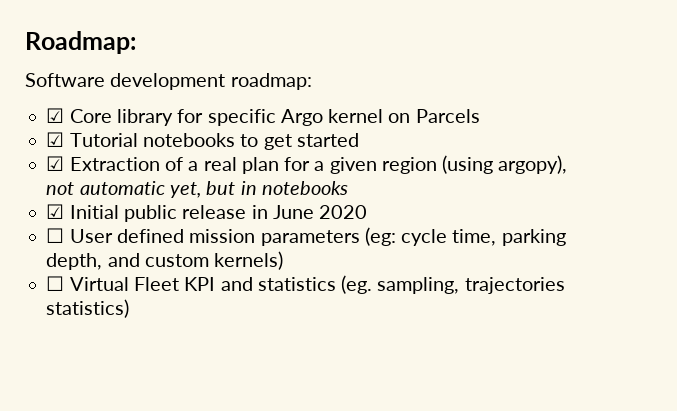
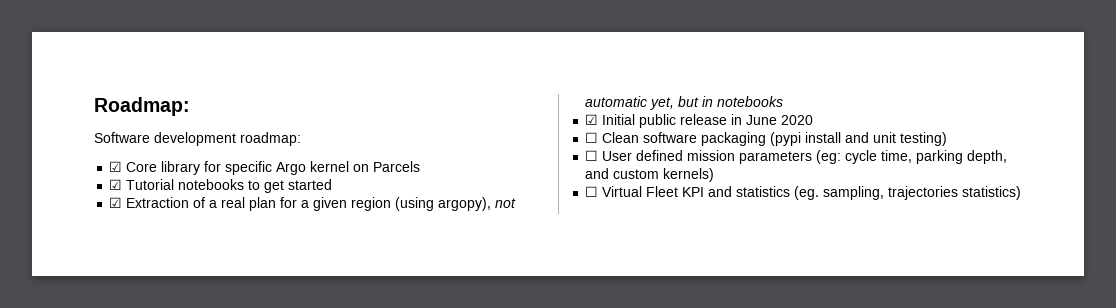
+ ☐ Clean software packaging (pypi install and unit testing)

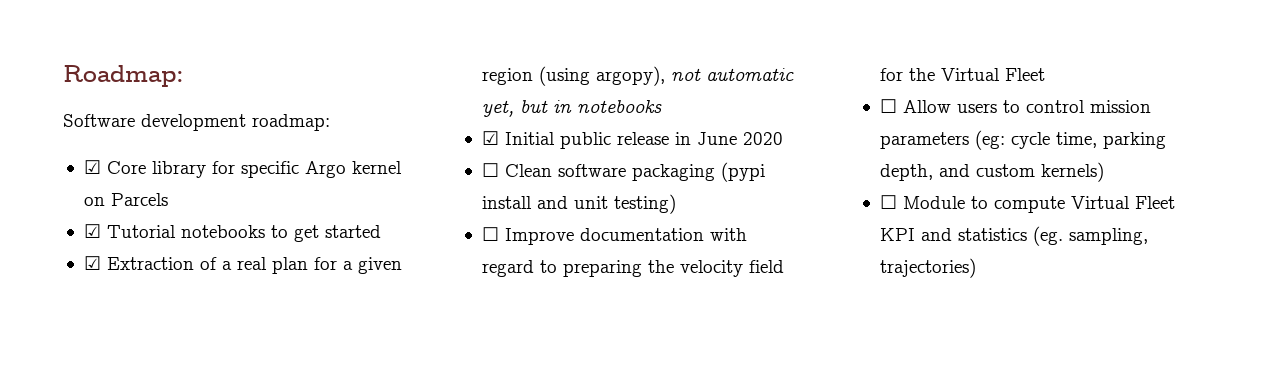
- ☐ User defined mission parameters (eg: cycle time, parking depth, and custom kernels)
+ ☐ Improve documentation with regard to preparing the velocity field for the Virtual Fleet
+ ☐ Allow users to control mission parameters (eg: cycle time, parking depth, and custom kernels)
- ☐ Virtual Fleet KPI and statistics (eg. sampling, trajectories statistics)
+ ☐ Module to compute Virtual Fleet KPI and statistics (eg. sampling, trajectories)

